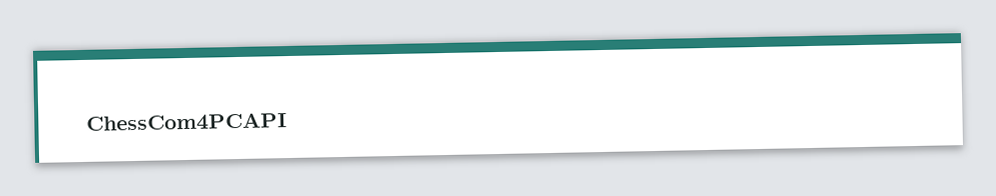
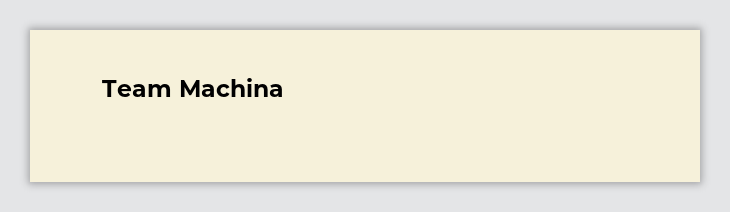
- ChessCom4PCAPI
+ Team Machina

